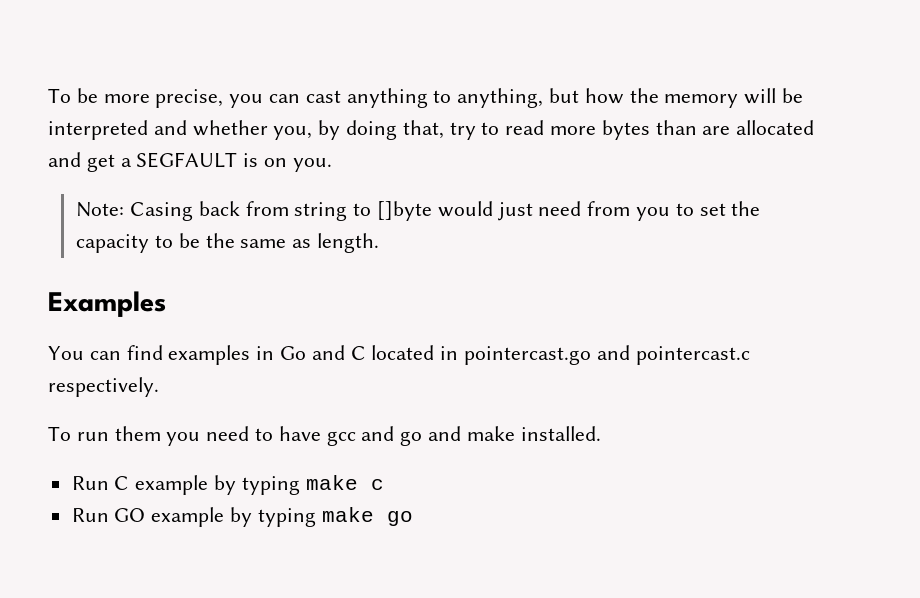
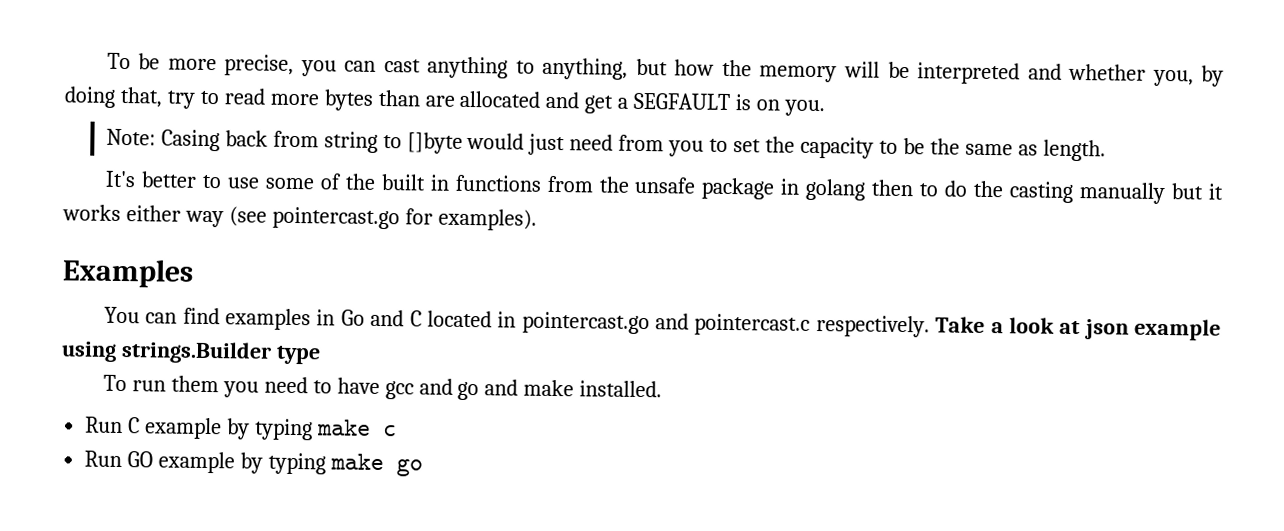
+ It's better to use some of the built in functions from the unsafe package in golang then to do the casting manually but it works either way (see pointercast.go for examples).
+ Take a look at json example using strings.Builder type

